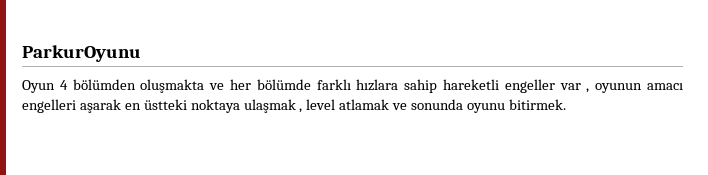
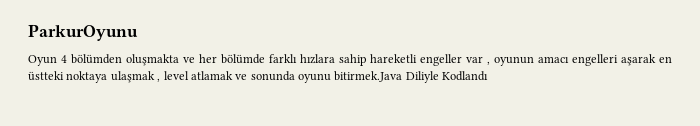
- Oyun 4 bölümden oluşmakta ve her bölümde farklı hızlara sahip hareketli engeller var , oyunun amacı engelleri aşarak en üstteki noktaya ulaşmak , level atlamak ve sonunda oyunu bitirmek.
+ Oyun 4 bölümden oluşmakta ve her bölümde farklı hızlara sahip hareketli engeller var , oyunun amacı engelleri aşarak en üstteki noktaya ulaşmak , level atlamak ve sonunda oyunu bitirmek.Java Diliyle Kodlandı

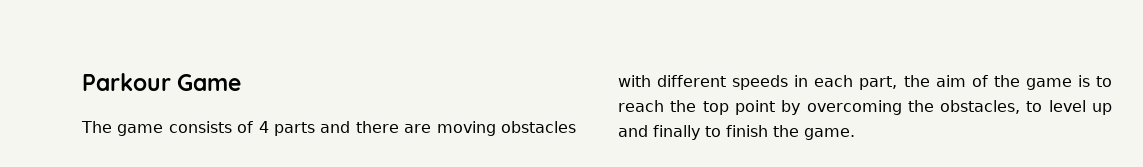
- ParkurOyunu
- Oyun 4 bölümden oluşmakta ve her bölümde farklı hızlara sahip hareketli engeller var , oyunun amacı engelleri aşarak en üstteki noktaya ulaşmak , level atlamak ve sonunda oyunu bitirmek.Java Diliyle Kodlandı
+ Parkour Game
+ The game consists of 4 parts and there are moving obstacles with different speeds in each part, the aim of the game is to reach the top point by overcoming the obstacles, to level up and finally to finish the game.

